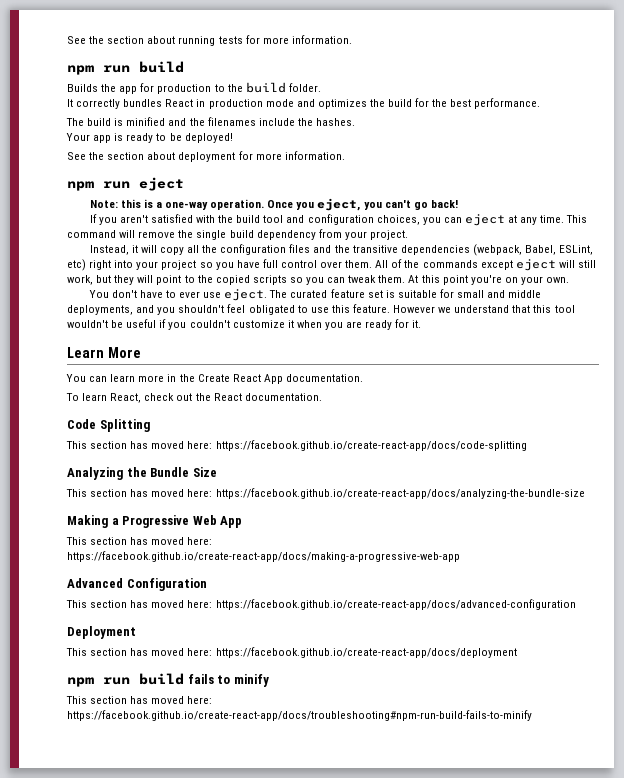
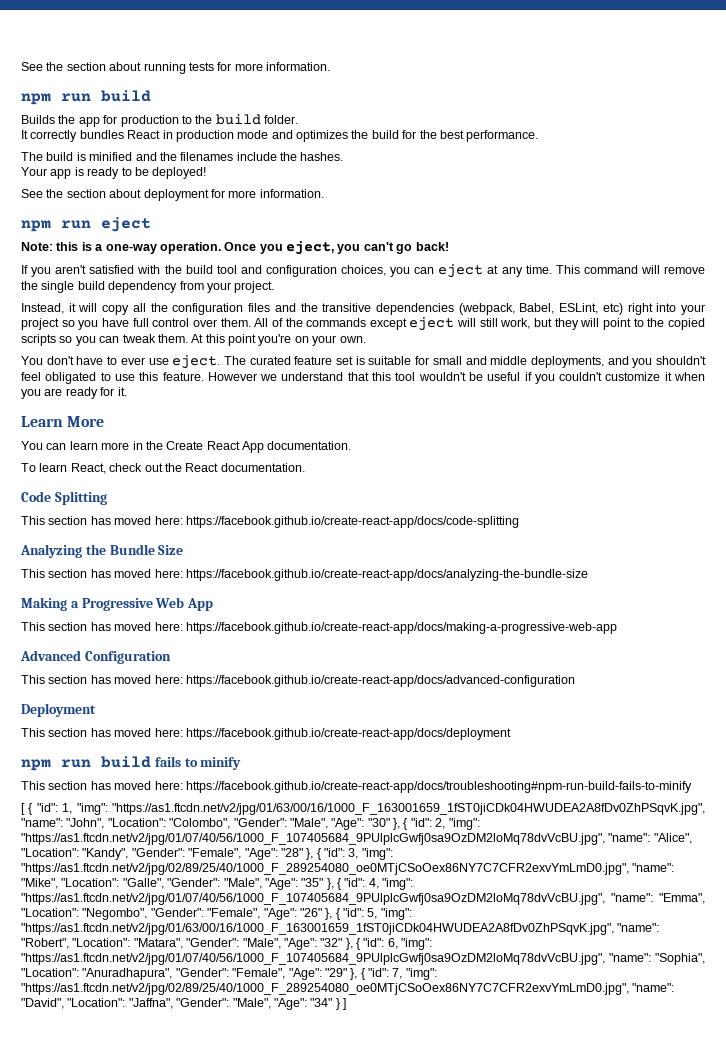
+ [ { "id": 1, "img": "https://as1.ftcdn.net/v2/jpg/01/63/00/16/1000_F_163001659_1fST0jiCDk04HWUDEA2A8fDv0ZhPSqvK.jpg", "name": "John", "Location": "Colombo", "Gender": "Male", "Age": "30" }, { "id": 2, "img": "https://as1.ftcdn.net/v2/jpg/01/07/40/56/1000_F_107405684_9PUlplcGwfj0sa9OzDM2loMq78dvVcBU.jpg", "name": "Alice", "Location": "Kandy", "Gender": "Female", "Age": "28" }, { "id": 3, "img": "https://as1.ftcdn.net/v2/jpg/02/89/25/40/1000_F_289254080_oe0MTjCSoOex86NY7C7CFR2exvYmLmD0.jpg", "name": "Mike", "Location": "Galle", "Gender": "Male", "Age": "35" }, { "id": 4, "img": "https://as1.ftcdn.net/v2/jpg/01/07/40/56/1000_F_107405684_9PUlplcGwfj0sa9OzDM2loMq78dvVcBU.jpg", "name": "Emma", "Location": "Negombo", "Gender": "Female", "Age": "26" }, { "id": 5, "img": "https://as1.ftcdn.net/v2/jpg/01/63/00/16/1000_F_163001659_1fST0jiCDk04HWUDEA2A8fDv0ZhPSqvK.jpg", "name": "Robert", "Location": "Matara", "Gender": "Male", "Age": "32" }, { "id": 6, "img": "https://as1.ftcdn.net/v2/jpg/01/07/40/56/1000_F_107405684_9PUlplcGwfj0sa9OzDM2loMq78dvVcBU.jpg", "name": "Sophia", "Location": "Anuradhapura", "Gender": "Female", "Age": "29" }, { "id": 7, "img": "https://as1.ftcdn.net/v2/jpg/02/89/25/40/1000_F_289254080_oe0MTjCSoOex86NY7C7CFR2exvYmLmD0.jpg", "name": "David", "Location": "Jaffna", "Gender": "Male", "Age": "34" } ]

